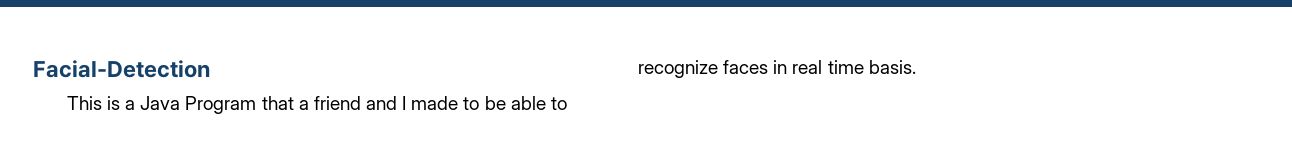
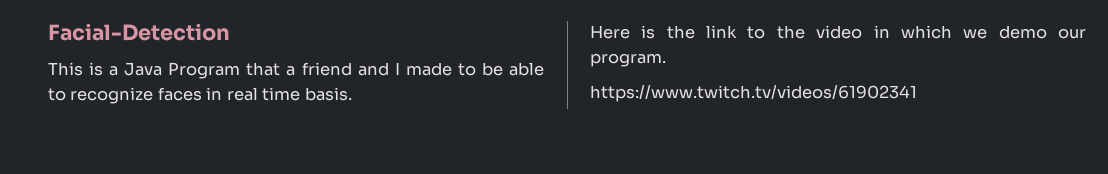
+ Here is the link to the video in which we demo our program.
+ https://www.twitch.tv/videos/61902341

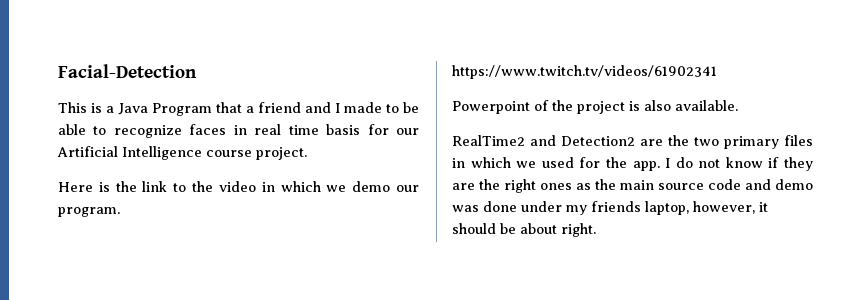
- This is a Java Program that a friend and I made to be able to recognize faces in real time basis.
+ This is a Java Program that a friend and I made to be able to recognize faces in real time basis for our Artificial Intelligence course project.
+ Powerpoint of the project is also available.
+ RealTime2 and Detection2 are the two primary files in which we used for the app. I do not know if they are the right ones as the main source code and demo was done under my friends laptop, however, it should be about right.

